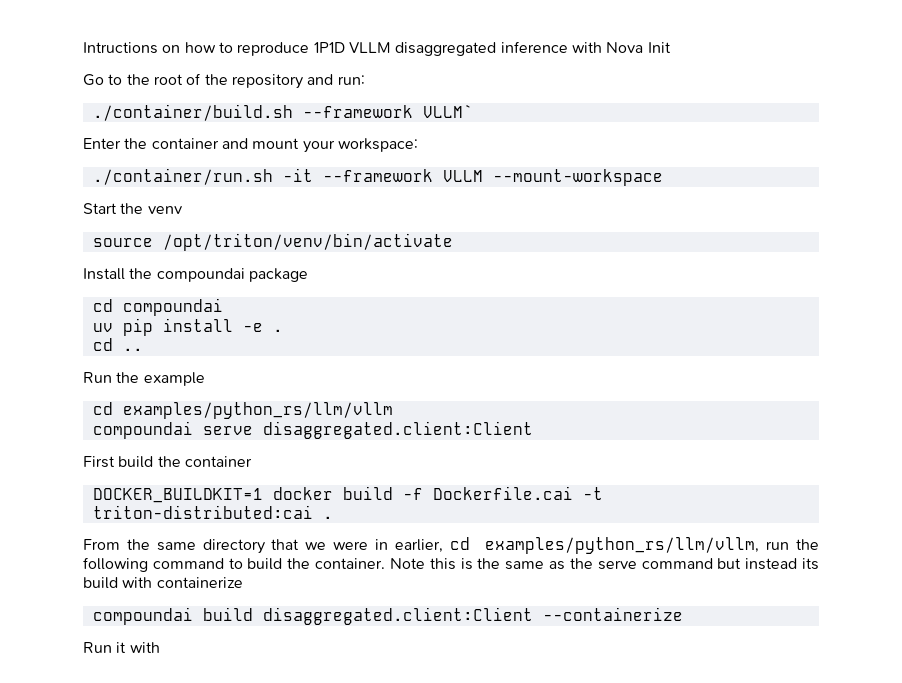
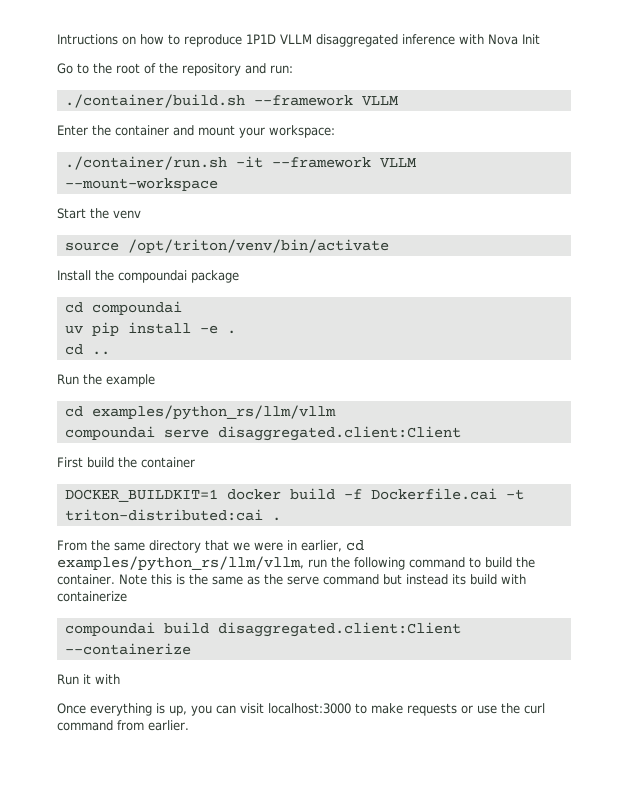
- ./container/build.sh --framework VLLM`
+ ./container/build.sh --framework VLLM
+ Once everything is up, you can visit localhost:3000 to make requests or use the curl command from earlier.

